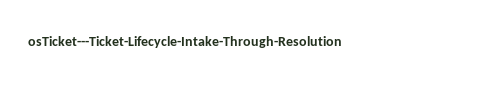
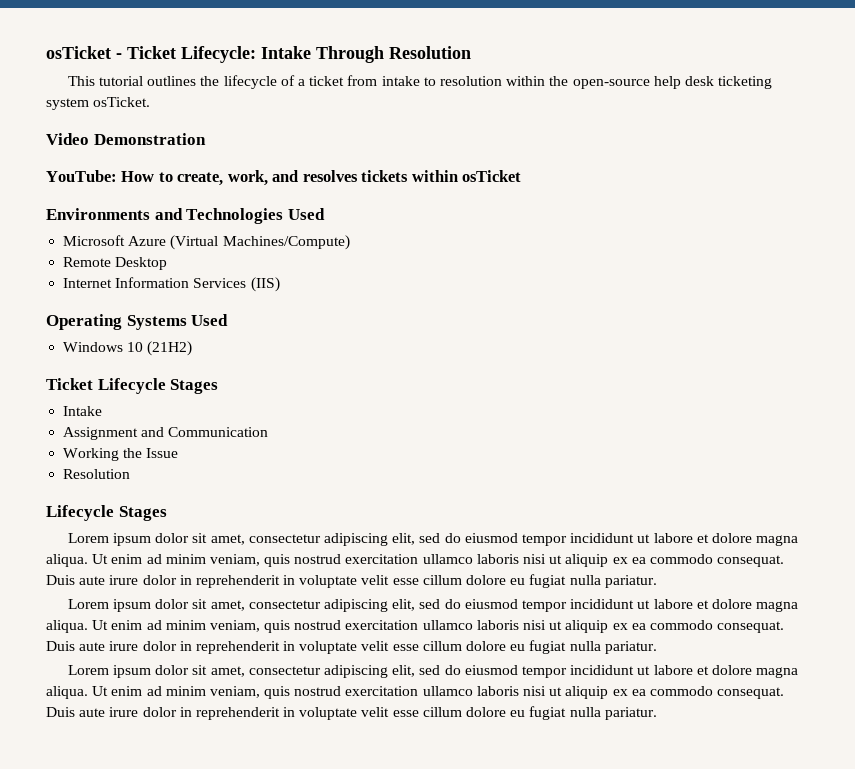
- osTicket---Ticket-Lifecycle-Intake-Through-Resolution
+ osTicket - Ticket Lifecycle: Intake Through Resolution
+ This tutorial outlines the lifecycle of a ticket from intake to resolution within the open-source help desk ticketing system osTicket.
+ Video Demonstration
+ YouTube: How to create, work, and resolves tickets within osTicket
+ Environments and Technologies Used
+ Microsoft Azure (Virtual Machines/Compute)
+ Remote Desktop
+ Internet Information Services (IIS)
+ Operating Systems Used
+ Windows 10 (21H2)
+ Ticket Lifecycle Stages
+ Intake
+ Assignment and Communication
+ Working the Issue
+ Resolution
+ Lifecycle Stages
+ Lorem ipsum dolor sit amet, consectetur adipiscing elit, sed do eiusmod tempor incididunt ut labore et dolore magna aliqua. Ut enim ad minim veniam, quis nostrud exercitation ullamco laboris nisi ut aliquip ex ea commodo consequat. Duis aute irure dolor in reprehenderit in voluptate velit esse cillum dolore eu fugiat nulla pariatur.
+ Lorem ipsum dolor sit amet, consectetur adipiscing elit, sed do eiusmod tempor incididunt ut labore et dolore magna aliqua. Ut enim ad minim veniam, quis nostrud exercitation ullamco laboris nisi ut aliquip ex ea commodo consequat. Duis aute irure dolor in reprehenderit in voluptate velit esse cillum dolore eu fugiat nulla pariatur.
+ Lorem ipsum dolor sit amet, consectetur adipiscing elit, sed do eiusmod tempor incididunt ut labore et dolore magna aliqua. Ut enim ad minim veniam, quis nostrud exercitation ullamco laboris nisi ut aliquip ex ea commodo consequat. Duis aute irure dolor in reprehenderit in voluptate velit esse cillum dolore eu fugiat nulla pariatur.

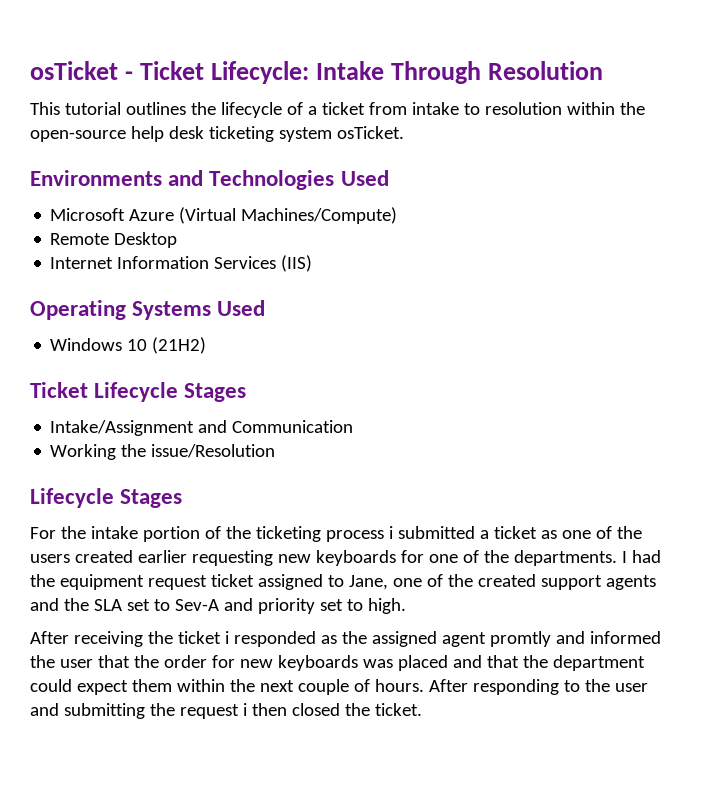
- Video Demonstration
- YouTube: How to create, work, and resolves tickets within osTicket
  Ticket Lifecycle Stages
- Intake
- Assignment and Communication
+ Intake/Assignment and Communication
- Working the Issue
- Resolution
+ Working the issue/Resolution
  Lifecycle Stages
- Lorem ipsum dolor sit amet, consectetur adipiscing elit, sed do eiusmod tempor incididunt ut labore et dolore magna aliqua. Ut enim ad minim veniam, quis nostrud exercitation ullamco laboris nisi ut aliquip ex ea commodo consequat. Duis aute irure dolor in reprehenderit in voluptate velit esse cillum dolore eu fugiat nulla pariatur.
- Lorem ipsum dolor sit amet, consectetur adipiscing elit, sed do eiusmod tempor incididunt ut labore et dolore magna aliqua. Ut enim ad minim veniam, quis nostrud exercitation ullamco laboris nisi ut aliquip ex ea commodo consequat. Duis aute irure dolor in reprehenderit in voluptate velit esse cillum dolore eu fugiat nulla pariatur.
- Lorem ipsum dolor sit amet, consectetur adipiscing elit, sed do eiusmod tempor incididunt ut labore et dolore magna aliqua. Ut enim ad minim veniam, quis nostrud exercitation ullamco laboris nisi ut aliquip ex ea commodo consequat. Duis aute irure dolor in reprehenderit in voluptate velit esse cillum dolore eu fugiat nulla pariatur.
+ For the intake portion of the ticketing process i submitted a ticket as one of the users created earlier requesting new keyboards for one of the departments. I had the equipment request ticket assigned to Jane, one of the created support agents and the SLA set to Sev-A and priority set to high.
+ After receiving the ticket i responded as the assigned agent promtly and informed the user that the order for new keyboards was placed and that the department could expect them within the next couple of hours. After responding to the user and submitting the request i then closed the ticket.

